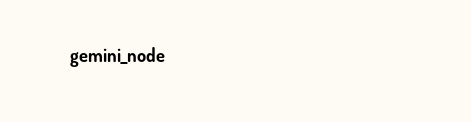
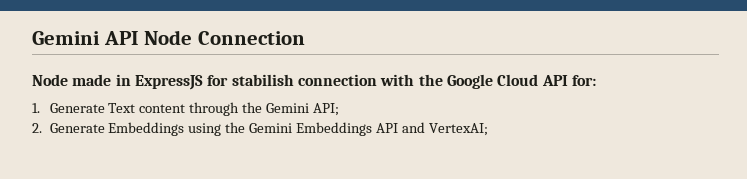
- gemini_node
+ Gemini API Node Connection
+ Node made in ExpressJS for stabilish connection with the Google Cloud API for:
+ 1. Generate Text content through the Gemini API;
+ 2. Generate Embeddings using the Gemini Embeddings API and VertexAI;

